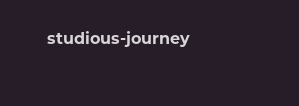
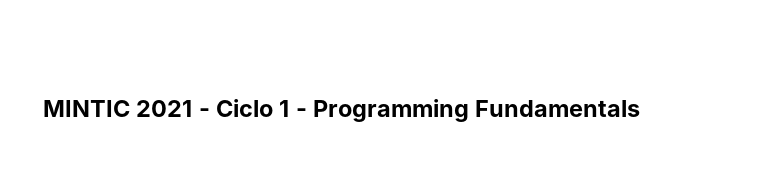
- studious-journey
+ MINTIC 2021 - Ciclo 1 - Programming Fundamentals

